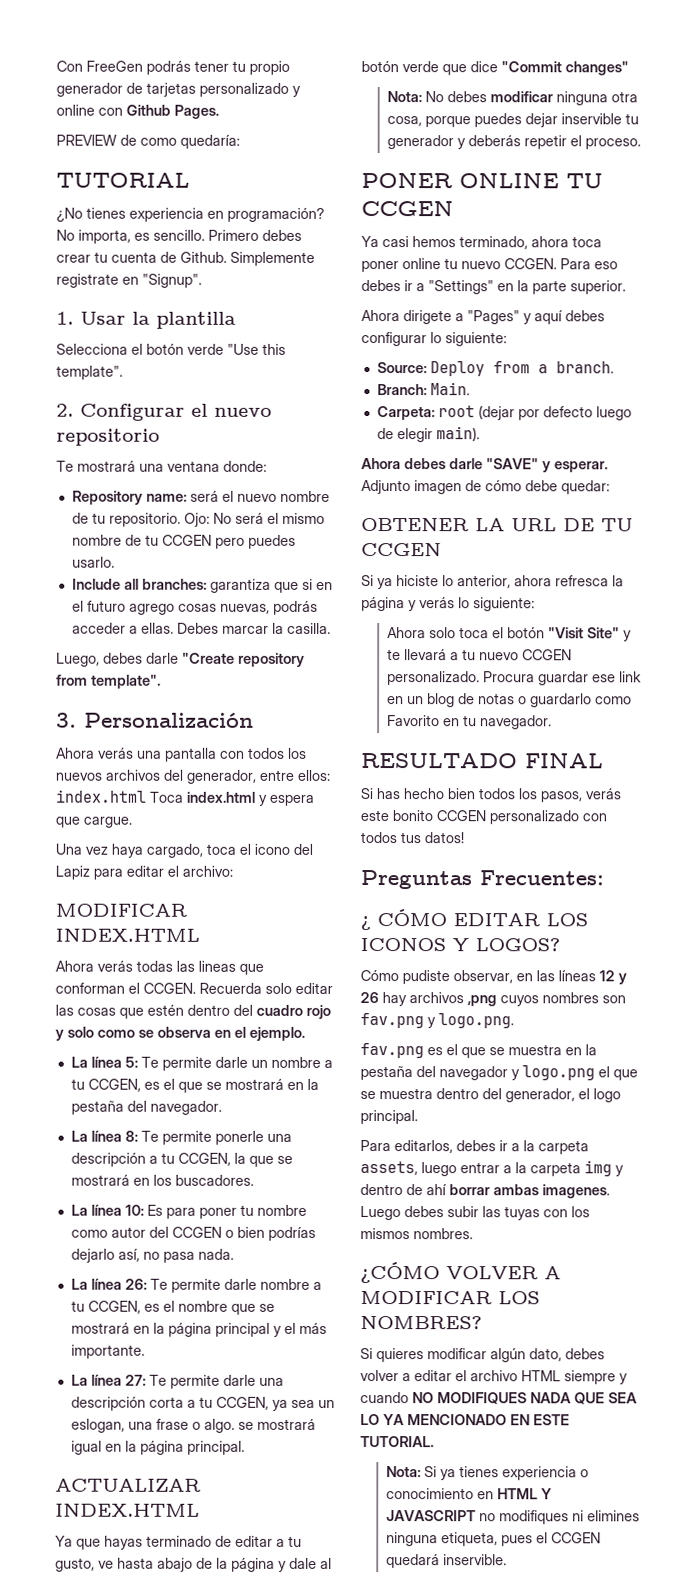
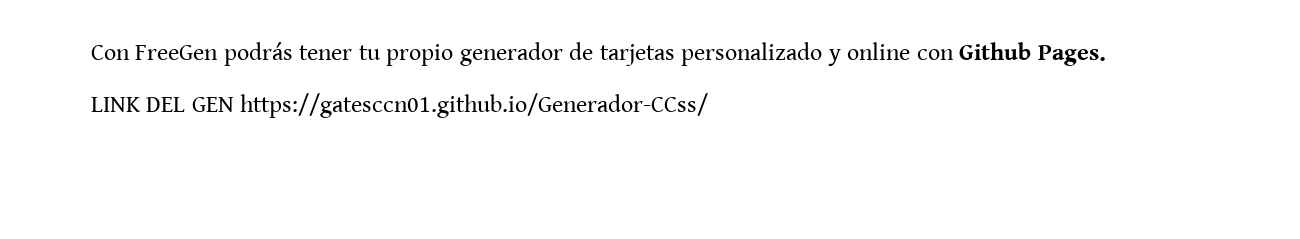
- PREVIEW de como quedaría:
- TUTORIAL
- ¿No tienes experiencia en programación? No importa, es sencillo. Primero debes crear tu cuenta de Github. Simplemente registrate en "Signup".
- 1. Usar la plantilla
- Selecciona el botón verde "Use this template".
- 2. Configurar el nuevo repositorio
- Te mostrará una ventana donde:
- Repository name: será el nuevo nombre de tu repositorio. Ojo: No será el mismo nombre de tu CCGEN pero puedes usarlo.
- Include all branches: garantiza que si en el futuro agrego cosas nuevas, podrás acceder a ellas. Debes marcar la casilla.
- Luego, debes darle "Create repository from template".
- 3. Personalización
- Ahora verás una pantalla con todos los nuevos archivos del generador, entre ellos: index.html Toca index.html y espera que cargue.
- Una vez haya cargado, toca el icono del Lapiz para editar el archivo:
- MODIFICAR INDEX.HTML
- Ahora verás todas las lineas que conforman el CCGEN. Recuerda solo editar las cosas que estén dentro del cuadro rojo y solo como se observa en el ejemplo.
- La línea 5: Te permite darle un nombre a tu CCGEN, es el que se mostrará en la pestaña del navegador.
- La línea 8: Te permite ponerle una descripción a tu CCGEN, la que se mostrará en los buscadores.
- La línea 10: Es para poner tu nombre como autor del CCGEN o bien podrías dejarlo así, no pasa nada.
- La línea 26: Te permite darle nombre a tu CCGEN, es el nombre que se mostrará en la página principal y el más importante.
- La línea 27: Te permite darle una descripción corta a tu CCGEN, ya sea un eslogan, una frase o algo. se mostrará igual en la página principal.
- ACTUALIZAR INDEX.HTML
- Ya que hayas terminado de editar a tu gusto, ve hasta abajo de la página y dale al botón verde que dice "Commit changes"
- Nota: No debes modificar ninguna otra cosa, porque puedes dejar inservible tu generador y deberás repetir el proceso.
- PONER ONLINE TU CCGEN
- Ya casi hemos terminado, ahora toca poner online tu nuevo CCGEN. Para eso debes ir a "Settings" en la parte superior.
- Ahora dirigete a "Pages" y aquí debes configurar lo siguiente:
- Source: Deploy from a branch.
- Branch: Main.
- Carpeta: root (dejar por defecto luego de elegir main).
- Ahora debes darle "SAVE" y esperar. Adjunto imagen de cómo debe quedar:
- OBTENER LA URL DE TU CCGEN
- Si ya hiciste lo anterior, ahora refresca la página y verás lo siguiente:
- Ahora solo toca el botón "Visit Site" y te llevará a tu nuevo CCGEN personalizado. Procura guardar ese link en un blog de notas o guardarlo como Favorito en tu navegador.
- RESULTADO FINAL
- Si has hecho bien todos los pasos, verás este bonito CCGEN personalizado con todos tus datos!
- Preguntas Frecuentes:
- ¿ CÓMO EDITAR LOS ICONOS Y LOGOS?
- Cómo pudiste observar, en las líneas 12 y 26 hay archivos ,png cuyos nombres son fav.png y logo.png.
- fav.png es el que se muestra en la pestaña del navegador y logo.png el que se muestra dentro del generador, el logo principal.
- Para editarlos, debes ir a la carpeta assets, luego entrar a la carpeta img y dentro de ahí borrar ambas imagenes. Luego debes subir las tuyas con los mismos nombres.
- ¿CÓMO VOLVER A MODIFICAR LOS NOMBRES?
- Si quieres modificar algún dato, debes volver a editar el archivo HTML siempre y cuando NO MODIFIQUES NADA QUE SEA LO YA MENCIONADO EN ESTE TUTORIAL.
- Nota: Si ya tienes experiencia o conocimiento en HTML Y JAVASCRIPT no modifiques ni elimines ninguna etiqueta, pues el CCGEN quedará inservible.
+ LINK DEL GEN https://gatesccn01.github.io/Generador-CCss/

